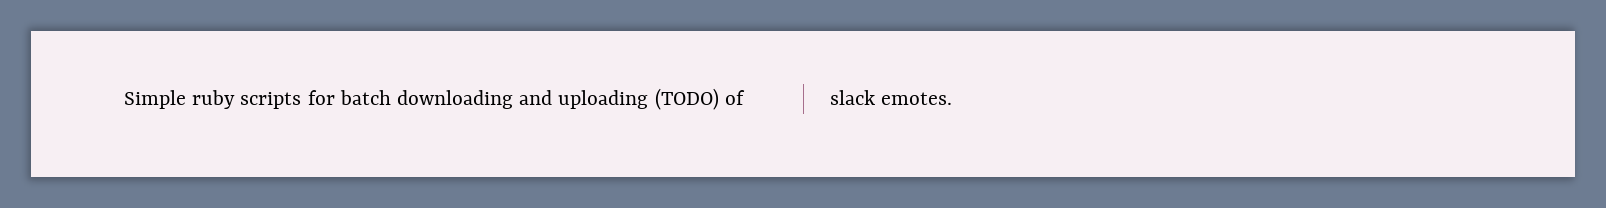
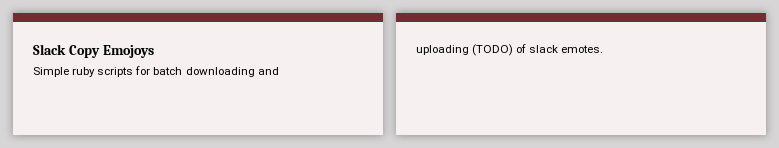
+ Slack Copy Emojoys

